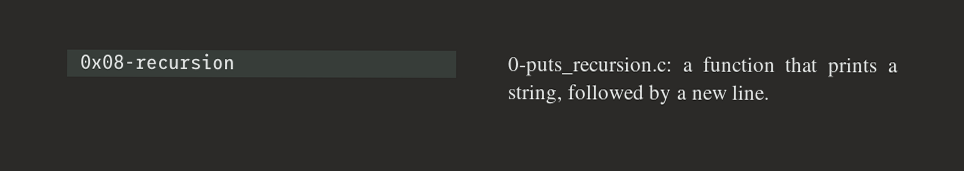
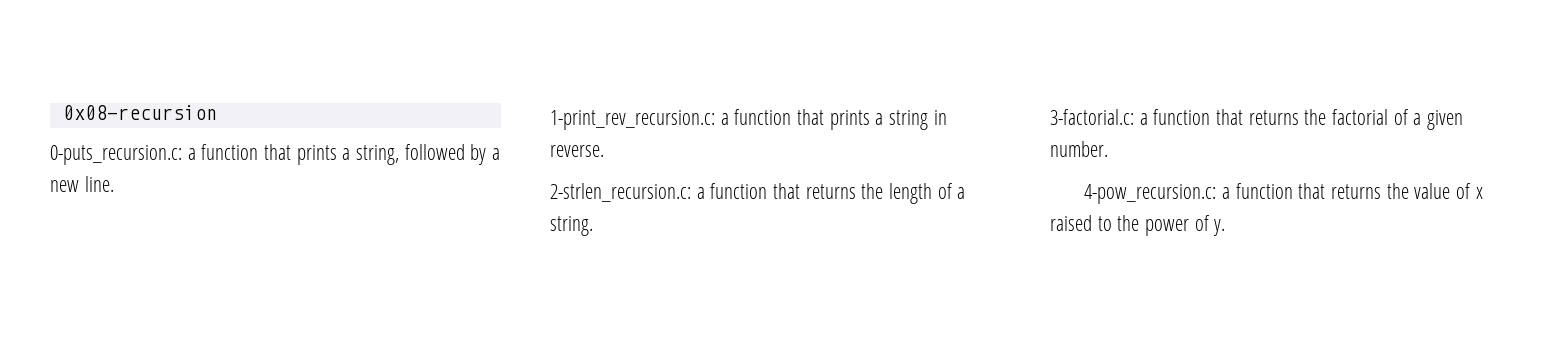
+ 1-print_rev_recursion.c: a function that prints a string in reverse.
+ 2-strlen_recursion.c: a function that returns the length of a string.
+ 3-factorial.c: a function that returns the factorial of a given number.
+ 4-pow_recursion.c: a function that returns the value of x raised to the power of y.

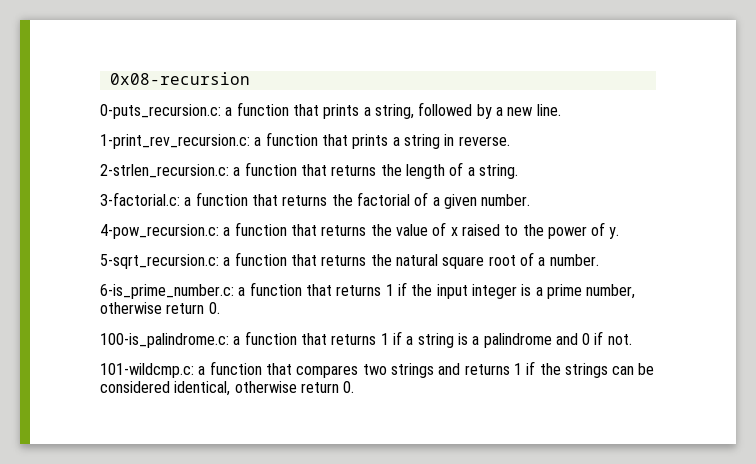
+ 5-sqrt_recursion.c: a function that returns the natural square root of a number.
+ 6-is_prime_number.c: a function that returns 1 if the input integer is a prime number, otherwise return 0.
+ 100-is_palindrome.c: a function that returns 1 if a string is a palindrome and 0 if not.
+ 101-wildcmp.c: a function that compares two strings and returns 1 if the strings can be considered identical, otherwise return 0.

